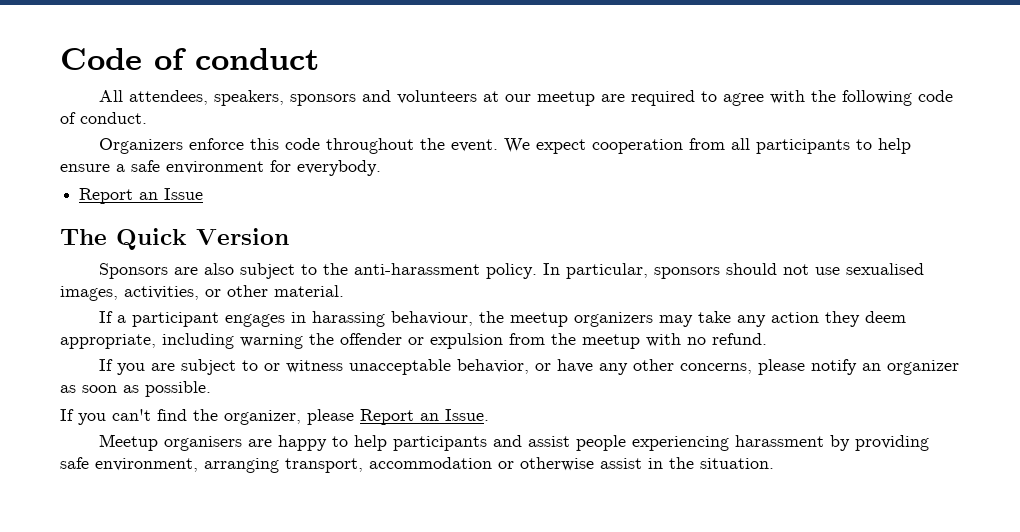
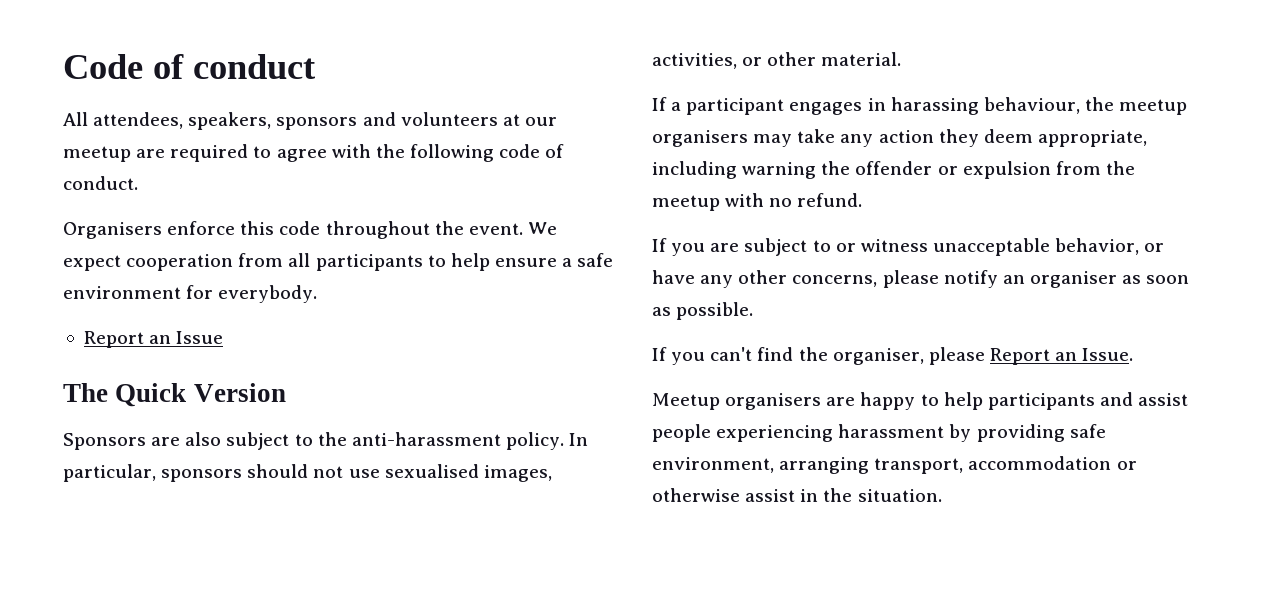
- Organizers enforce this code throughout the event.
+ Organisers enforce this code throughout the event.
- If a participant engages in harassing behaviour, the meetup organizers may take any action they deem appropriate, including warning the offender or expulsion from the meetup with no refund.
+ If a participant engages in harassing behaviour, the meetup organisers may take any action they deem appropriate, including warning the offender or expulsion from the meetup with no refund.
- If you are subject to or witness unacceptable behavior, or have any other concerns, please notify an organizer as soon as possible.
+ If you are subject to or witness unacceptable behavior, or have any other concerns, please notify an organiser as soon as possible.
- If you can't find the organizer, please Report an Issue.
+ If you can't find the organiser, please Report an Issue.

